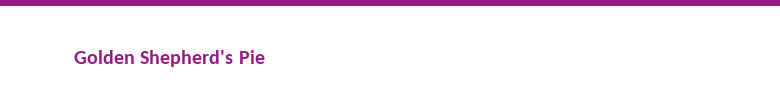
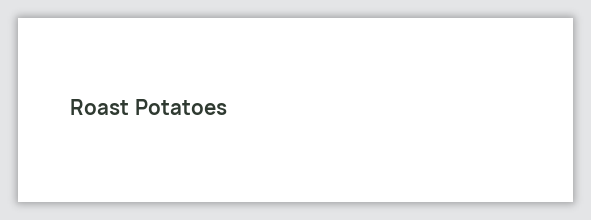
- Golden Shepherd's Pie
+ Roast Potatoes

